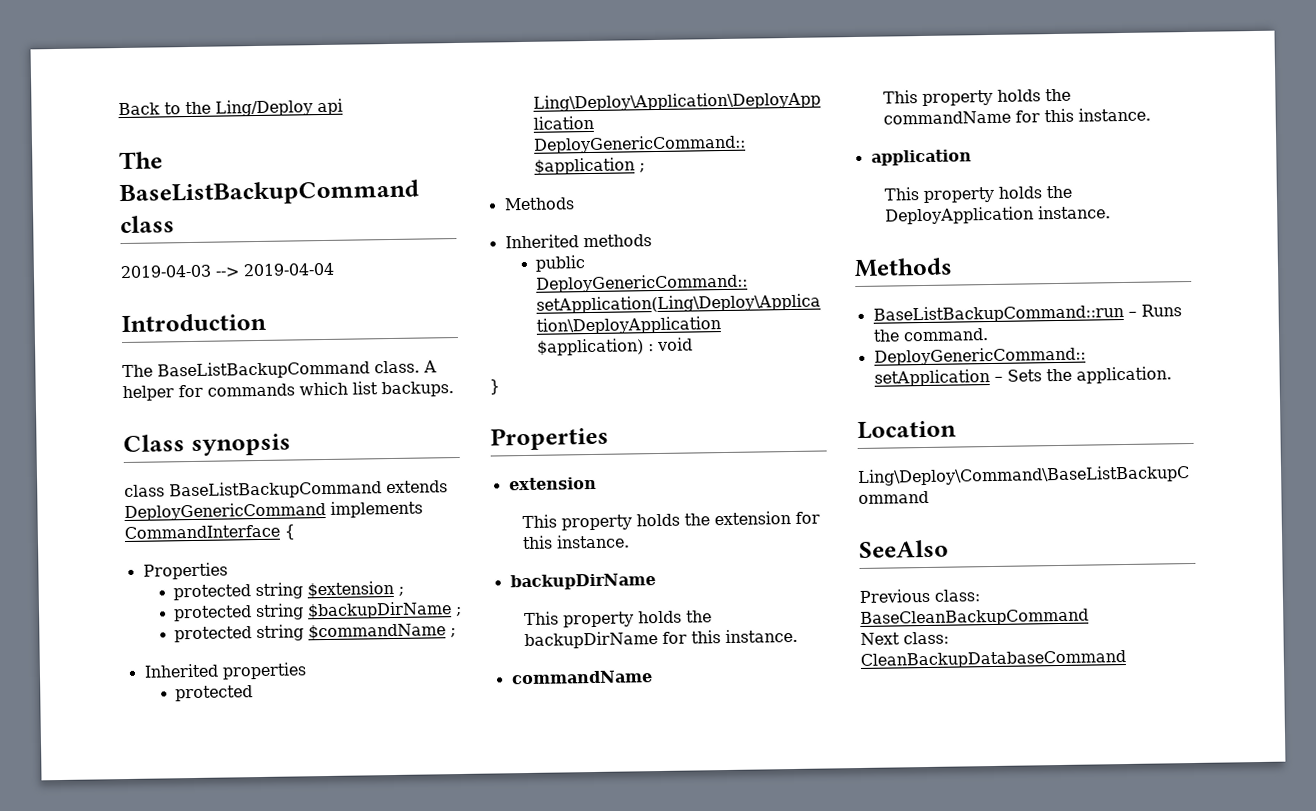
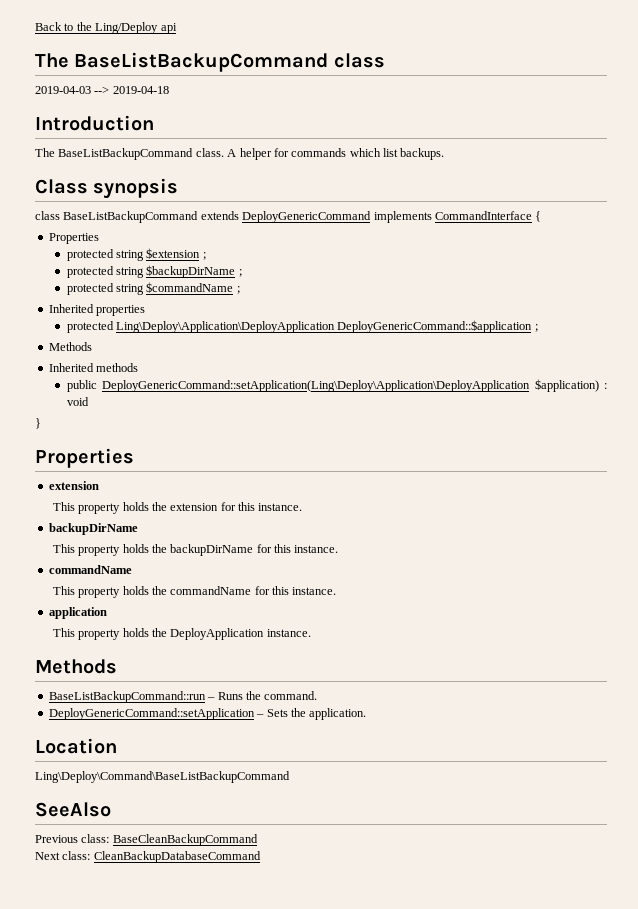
- 2019-04-03 --> 2019-04-04
+ 2019-04-03 --> 2019-04-18

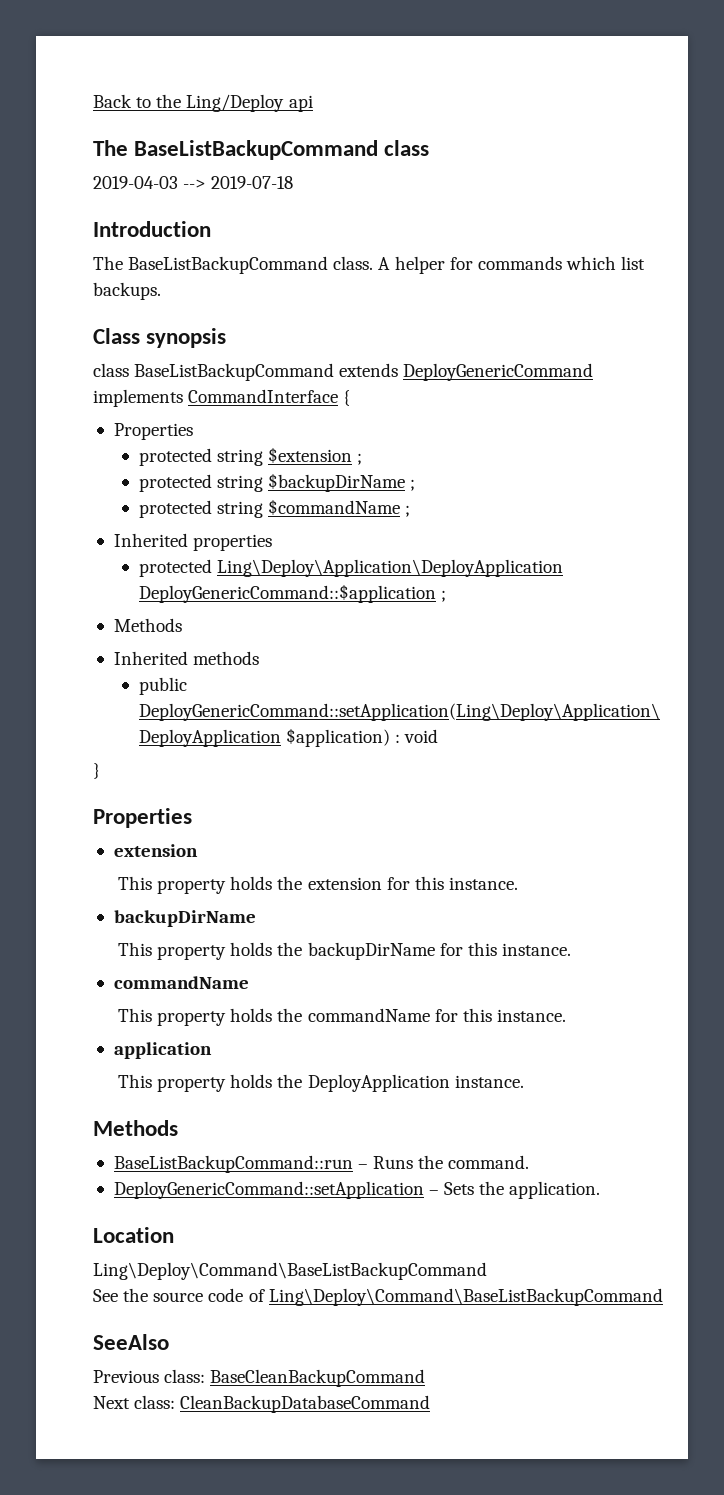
- 2019-04-03 --> 2019-04-18
+ 2019-04-03 --> 2019-07-18
+ See the source code of Ling\Deploy\Command\BaseListBackupCommand

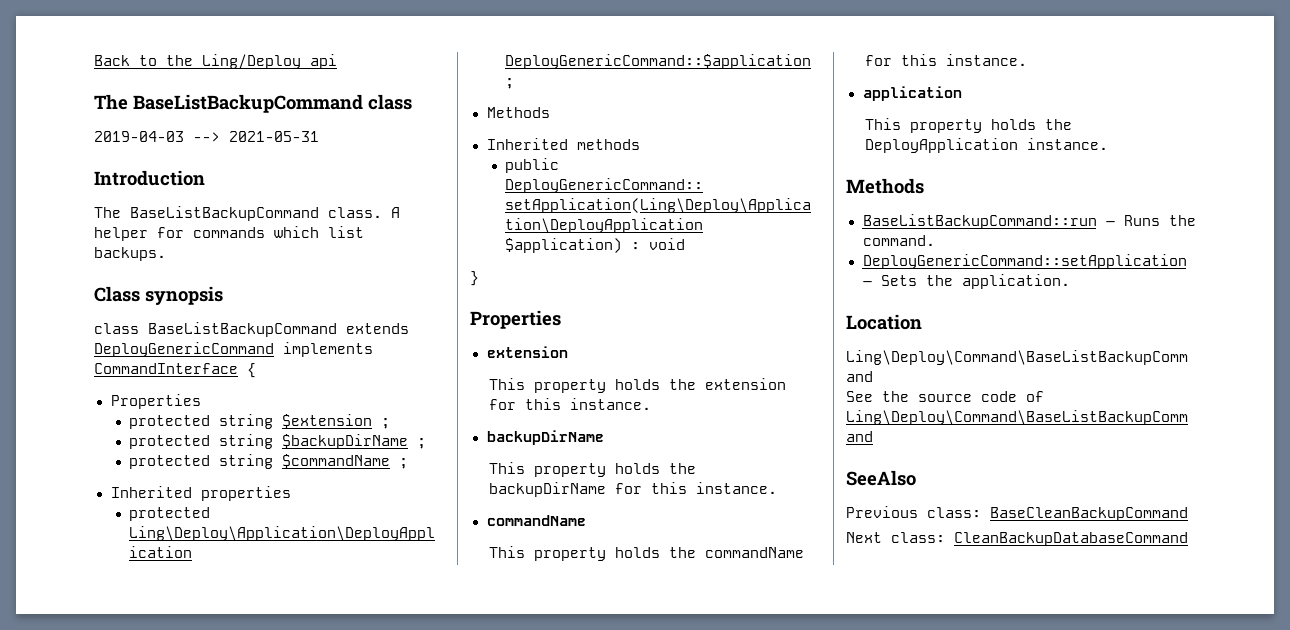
- 2019-04-03 --> 2019-07-18
+ 2019-04-03 --> 2021-05-31

